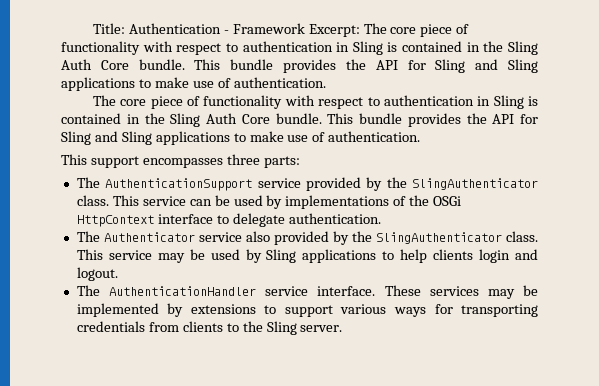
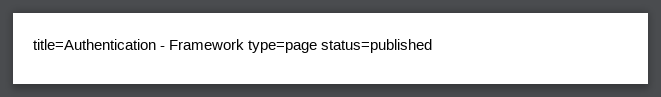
- Title: Authentication - Framework Excerpt: The core piece of functionality with respect to authentication in Sling is contained in the Sling Auth Core bundle. This bundle provides the API for Sling and Sling applications to make use of authentication.
- The core piece of functionality with respect to authentication in Sling is contained in the Sling Auth Core bundle. This bundle provides the API for Sling and Sling applications to make use of authentication.
- This support encompasses three parts:
- The AuthenticationSupport service provided by the SlingAuthenticator class. This service can be used by implementations of the OSGi HttpContext interface to delegate authentication.
- The Authenticator service also provided by the SlingAuthenticator class. This service may be used by Sling applications to help clients login and logout.
- The AuthenticationHandler service interface. These services may be implemented by extensions to support various ways for transporting credentials from clients to the Sling server.
+ title=Authentication - Framework type=page status=published

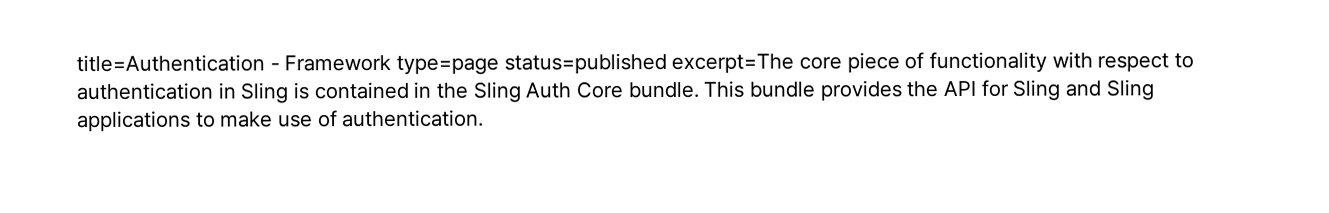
- title=Authentication - Framework type=page status=published
+ title=Authentication - Framework type=page status=published excerpt=The core piece of functionality with respect to authentication in Sling is contained in the Sling Auth Core bundle. This bundle provides the API for Sling and Sling applications to make use of authentication.

